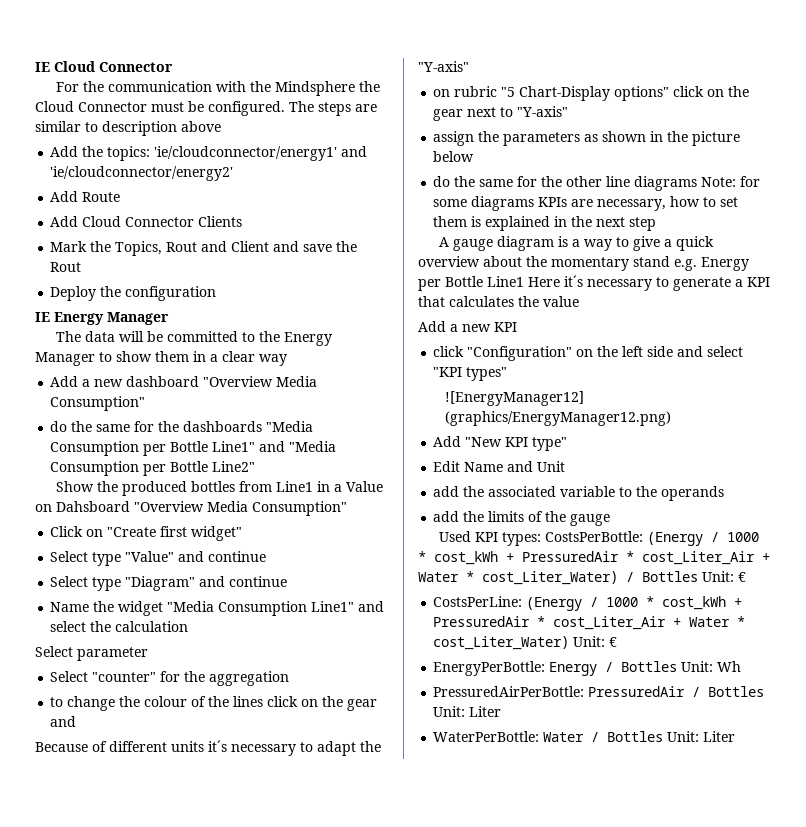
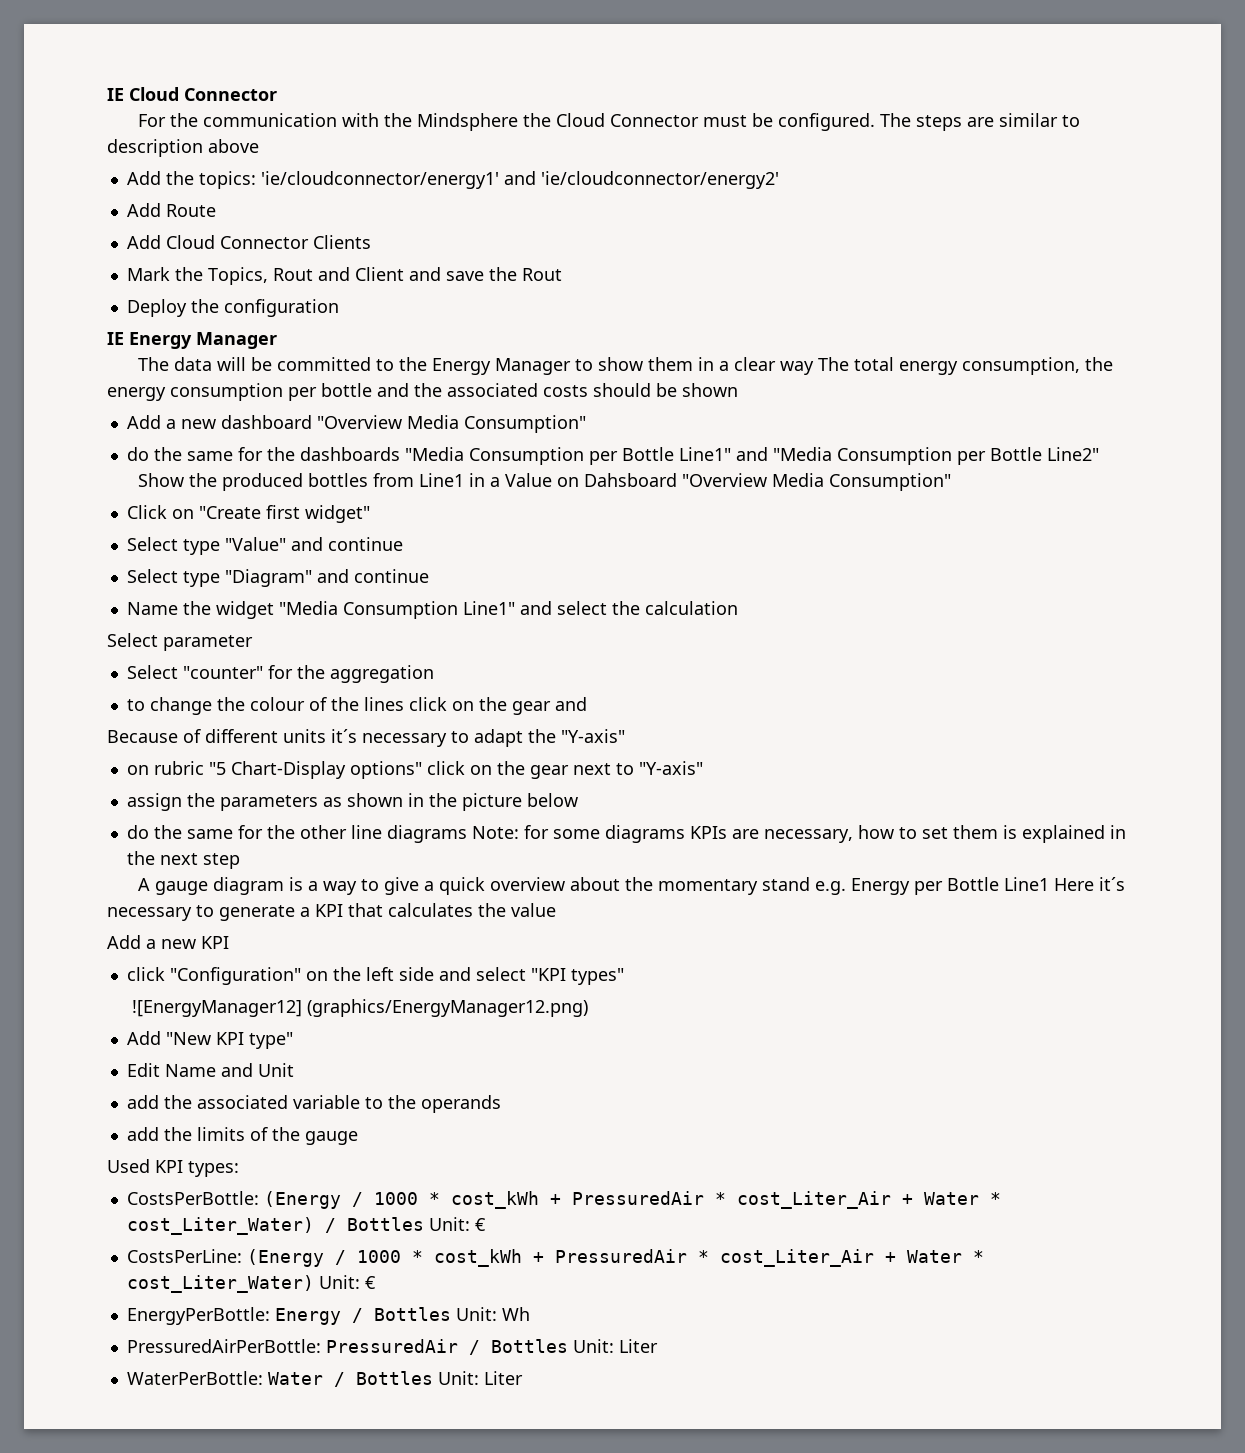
- The data will be committed to the Energy Manager to show them in a clear way
+ The data will be committed to the Energy Manager to show them in a clear way The total energy consumption, the energy consumption per bottle and the associated costs should be shown
- Used KPI types: CostsPerBottle: (Energy / 1000 * cost_kWh + PressuredAir * cost_Liter_Air + Water * cost_Liter_Water) / Bottles Unit: €
+ Used KPI types:
+ CostsPerBottle: (Energy / 1000 * cost_kWh + PressuredAir * cost_Liter_Air + Water * cost_Liter_Water) / Bottles Unit: €

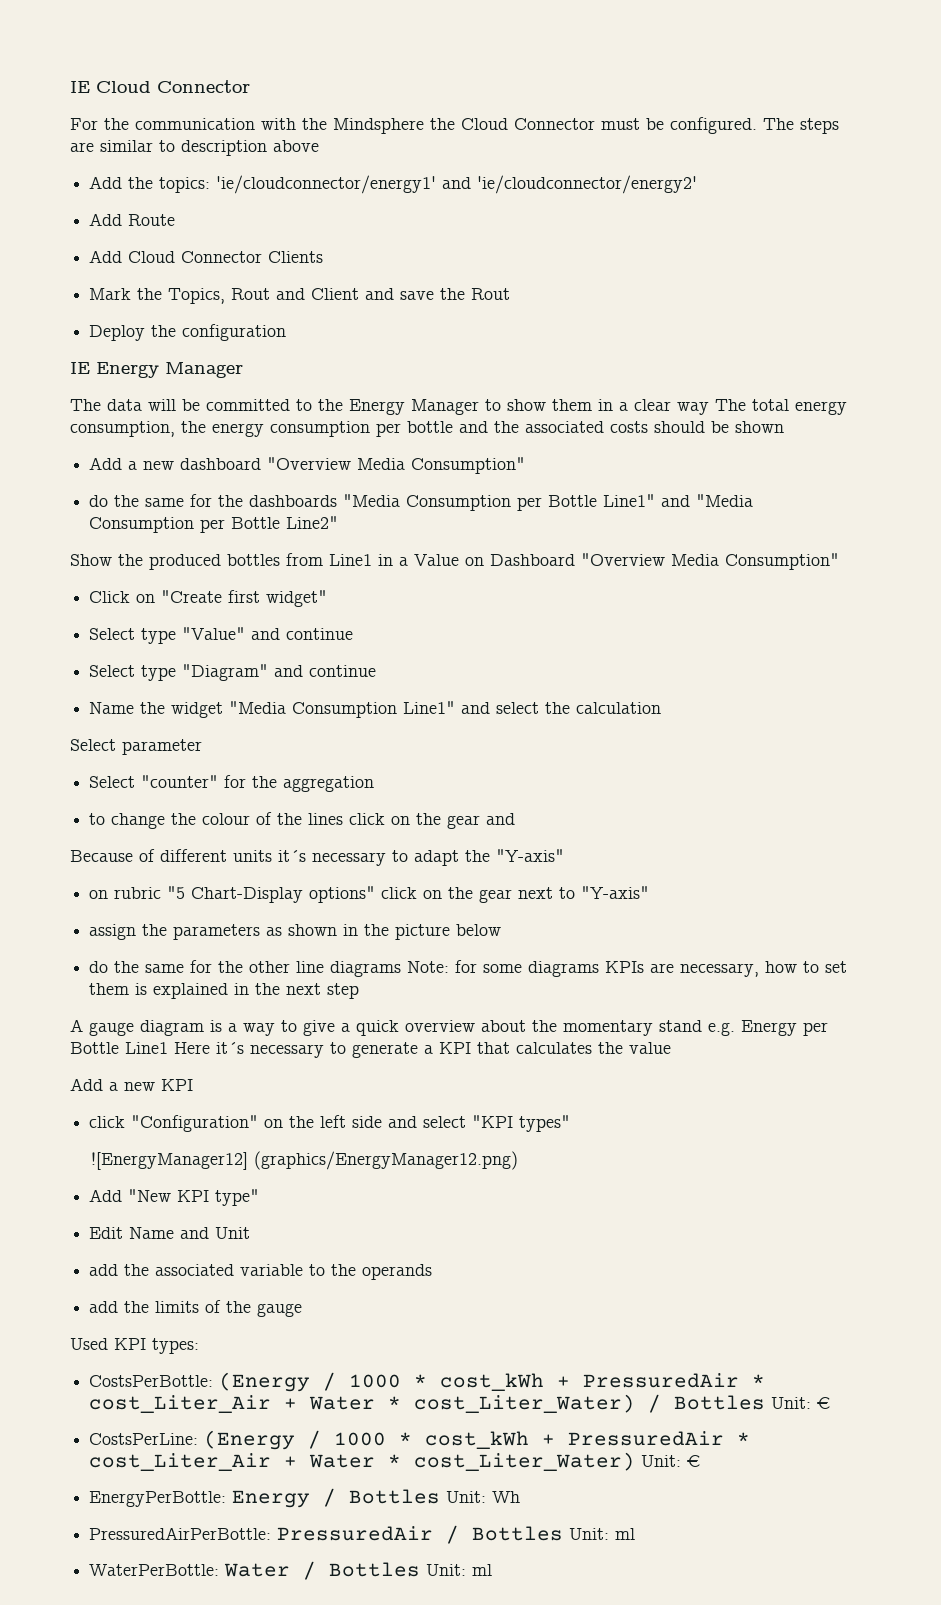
- Show the produced bottles from Line1 in a Value on Dahsboard "Overview Media Consumption"
+ Show the produced bottles from Line1 in a Value on Dashboard "Overview Media Consumption"
- PressuredAirPerBottle: PressuredAir / Bottles Unit: Liter
+ PressuredAirPerBottle: PressuredAir / Bottles Unit: ml
- WaterPerBottle: Water / Bottles Unit: Liter
+ WaterPerBottle: Water / Bottles Unit: ml

